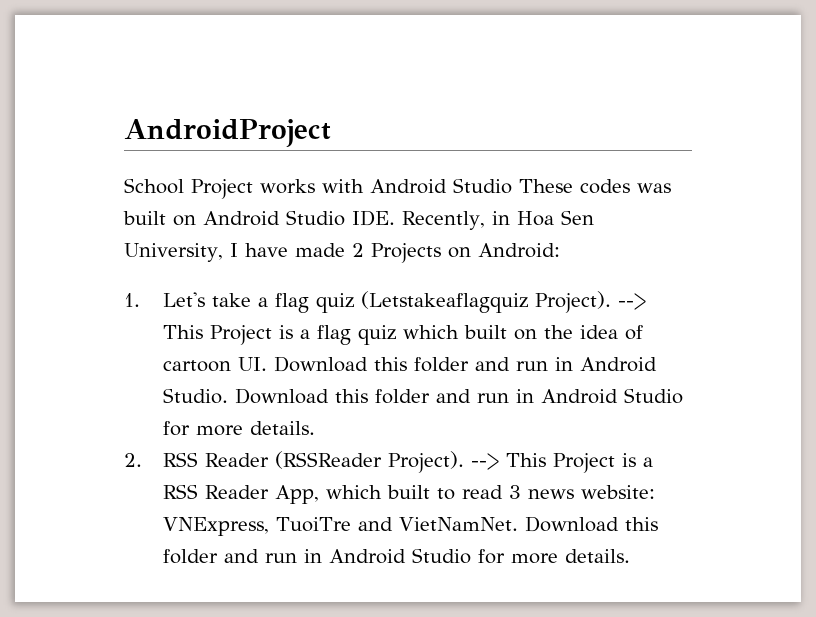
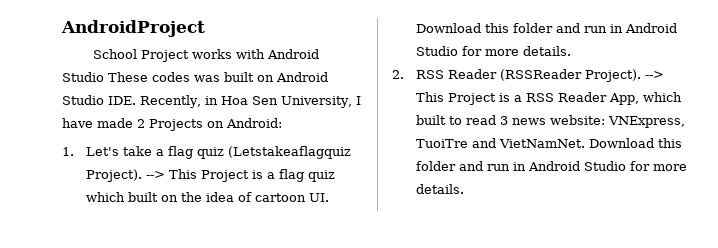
- --> This Project is a flag quiz which built on the idea of cartoon UI. Download this folder and run in Android Studio. Download this folder and run in Android Studio for more details.
+ --> This Project is a flag quiz which built on the idea of cartoon UI. Download this folder and run in Android Studio for more details.

